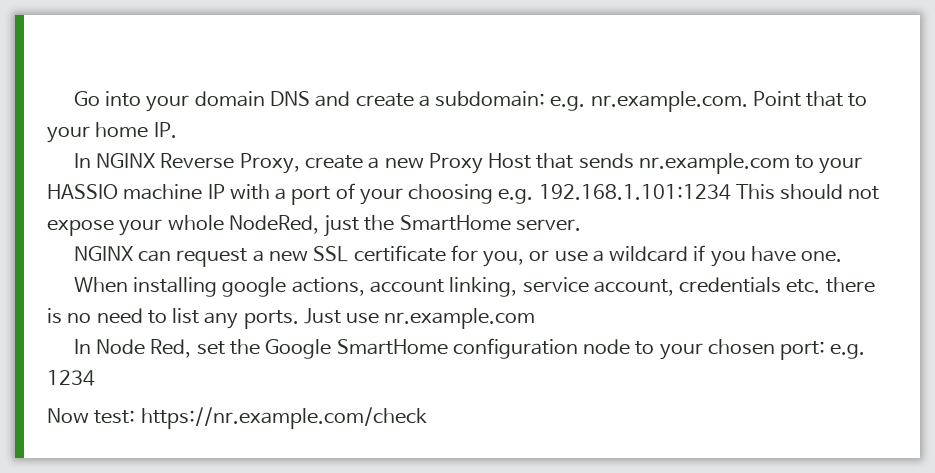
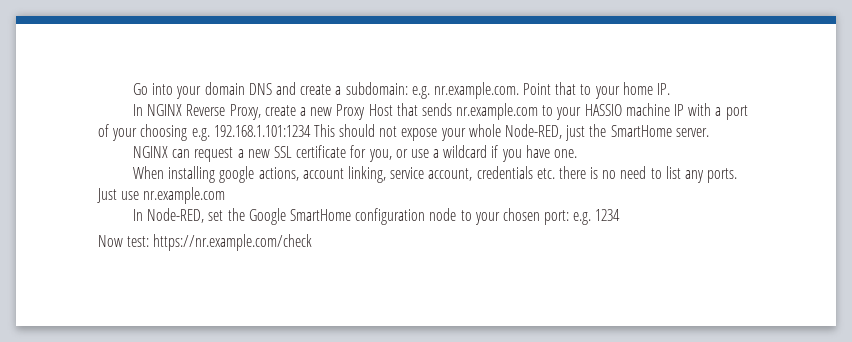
- In NGINX Reverse Proxy, create a new Proxy Host that sends nr.example.com to your HASSIO machine IP with a port of your choosing e.g. 192.168.1.101:1234 This should not expose your whole NodeRed, just the SmartHome server.
+ In NGINX Reverse Proxy, create a new Proxy Host that sends nr.example.com to your HASSIO machine IP with a port of your choosing e.g. 192.168.1.101:1234 This should not expose your whole Node-RED, just the SmartHome server.
- In Node Red, set the Google SmartHome configuration node to your chosen port: e.g. 1234
+ In Node-RED, set the Google SmartHome configuration node to your chosen port: e.g. 1234

